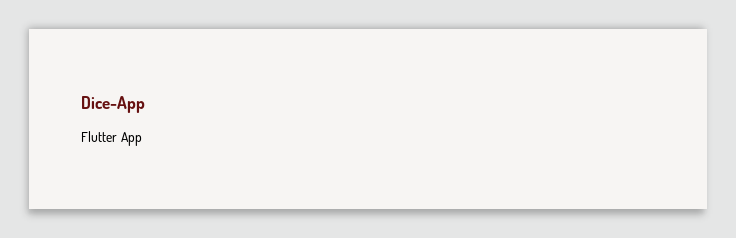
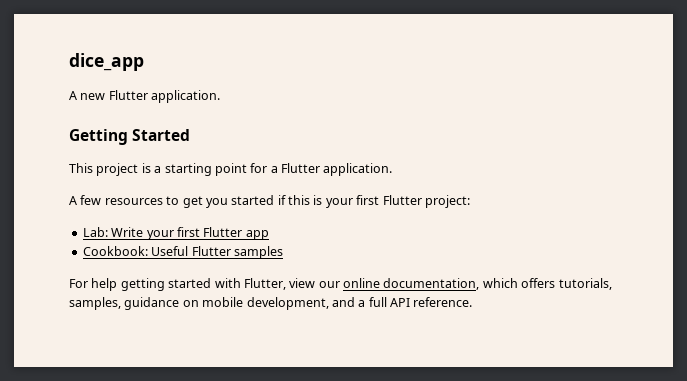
- Dice-App
- Flutter App
+ dice_app
+ A new Flutter application.
+ Getting Started
+ This project is a starting point for a Flutter application.
+ A few resources to get you started if this is your first Flutter project:
+ Lab: Write your first Flutter app
+ Cookbook: Useful Flutter samples
+ For help getting started with Flutter, view our online documentation, which offers tutorials, samples, guidance on mobile development, and a full API reference.

